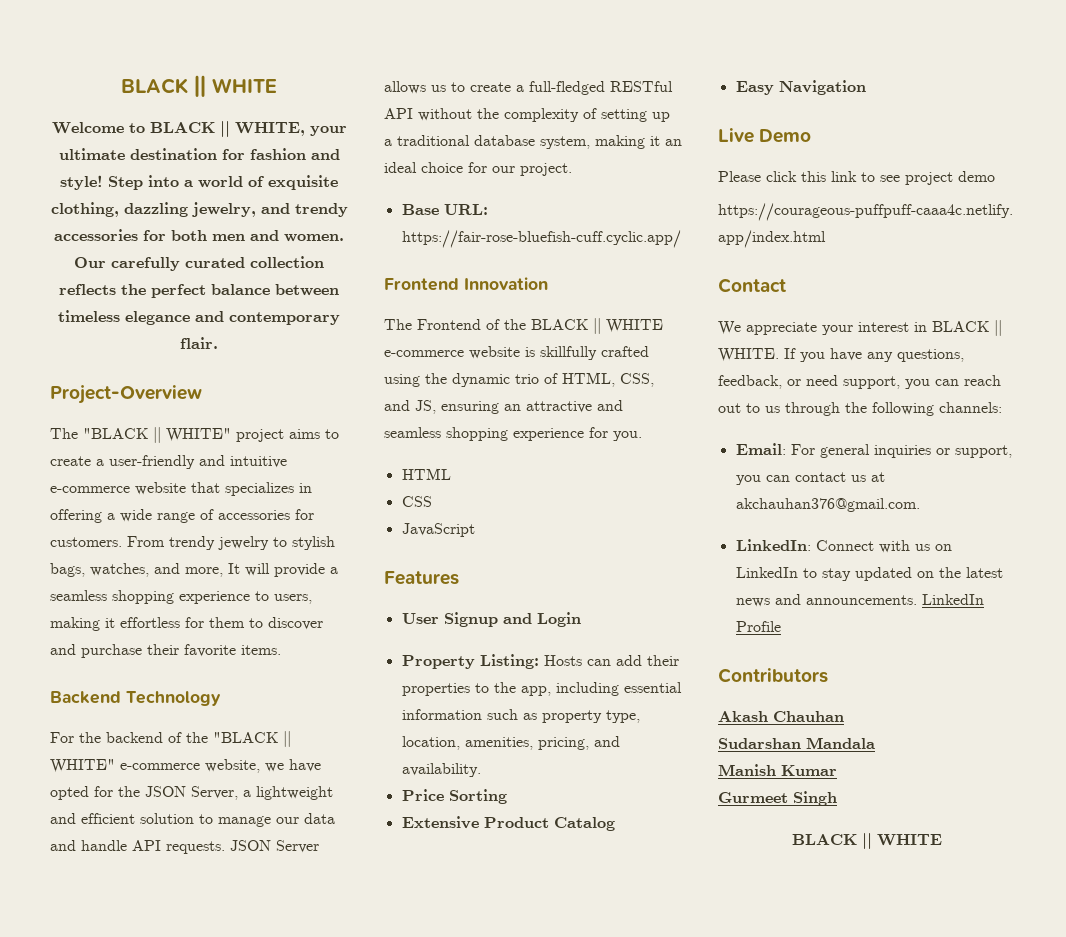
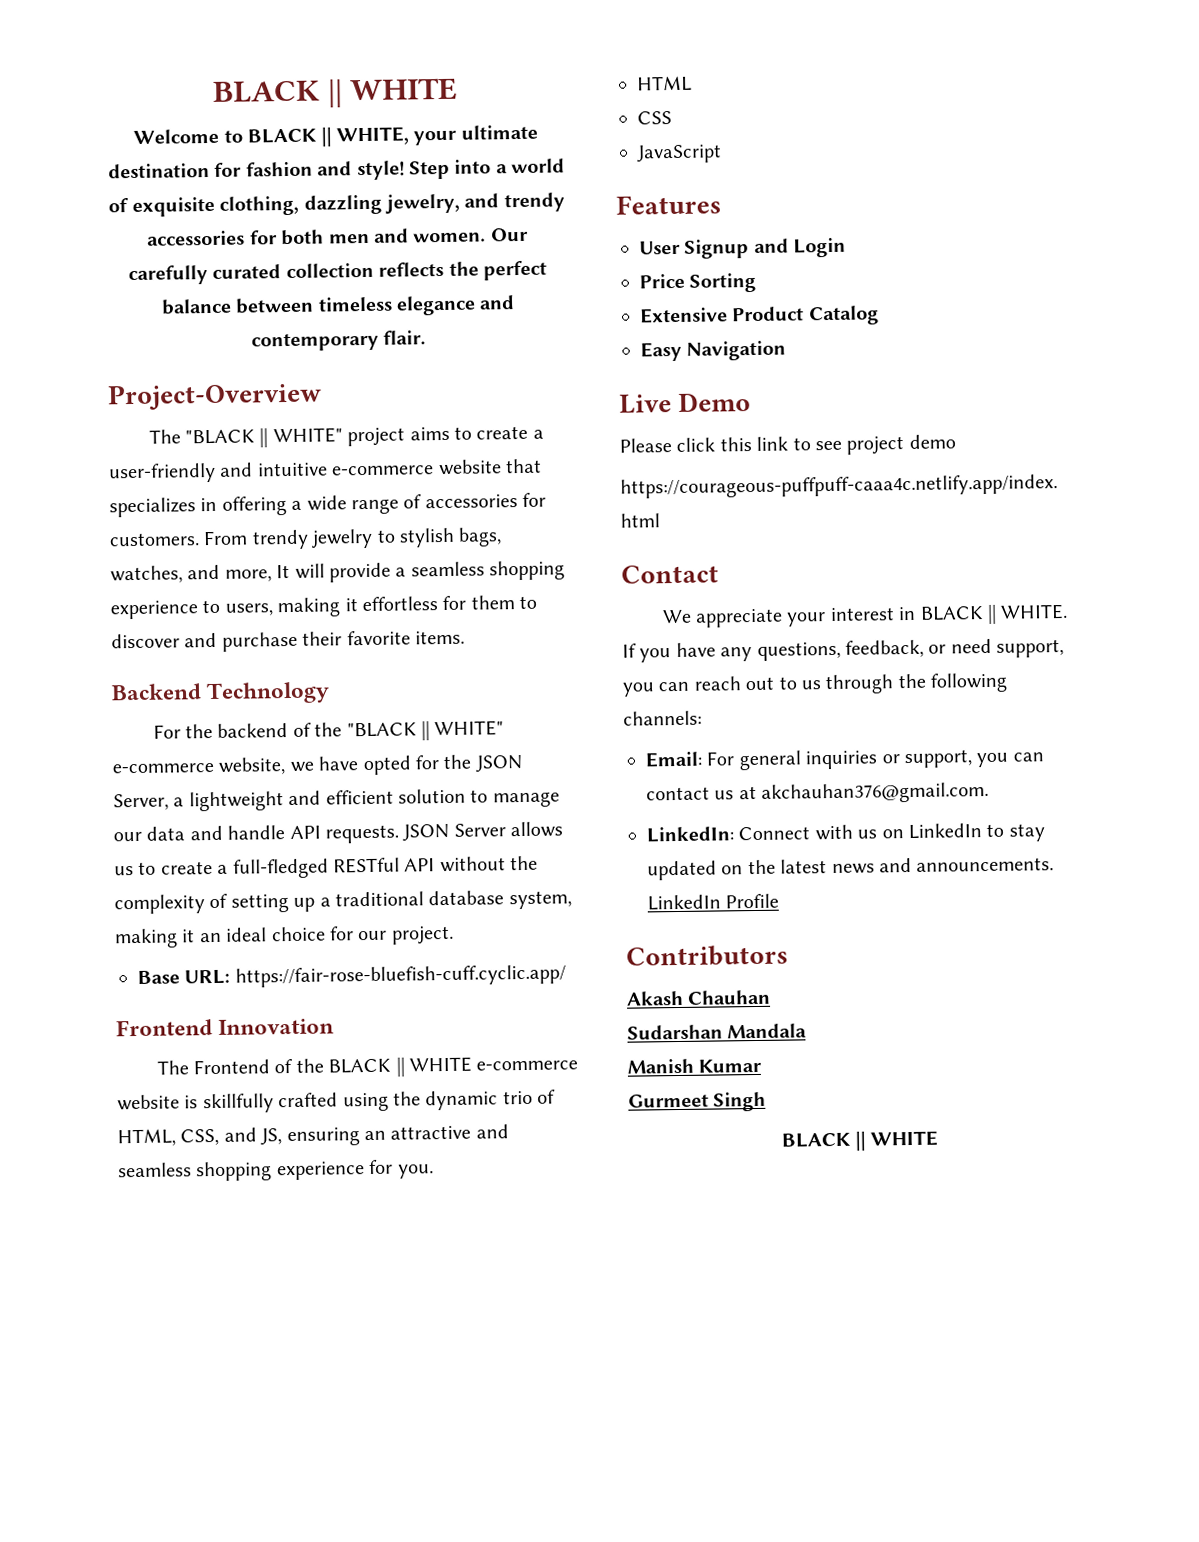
- Property Listing: Hosts can add their properties to the app, including essential information such as property type, location, amenities, pricing, and availability.

